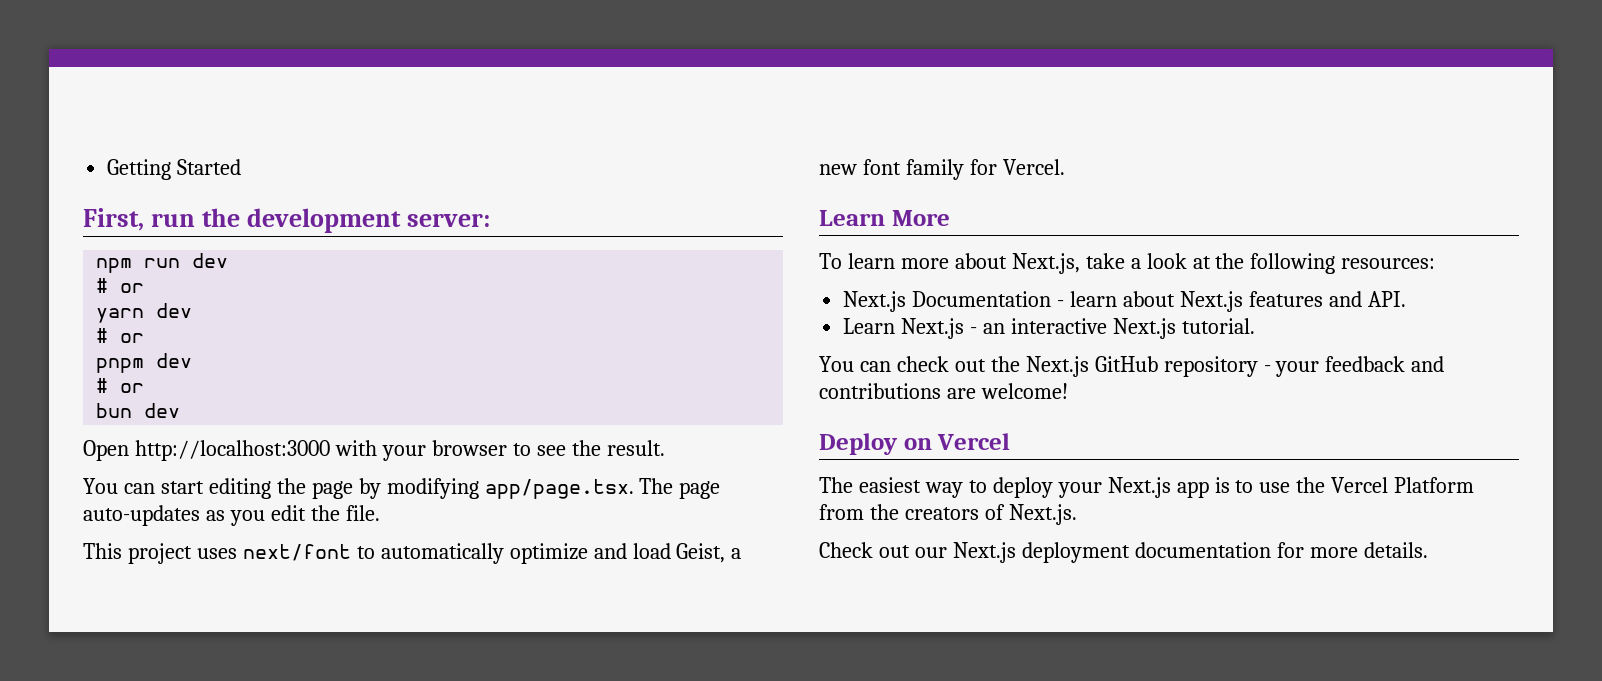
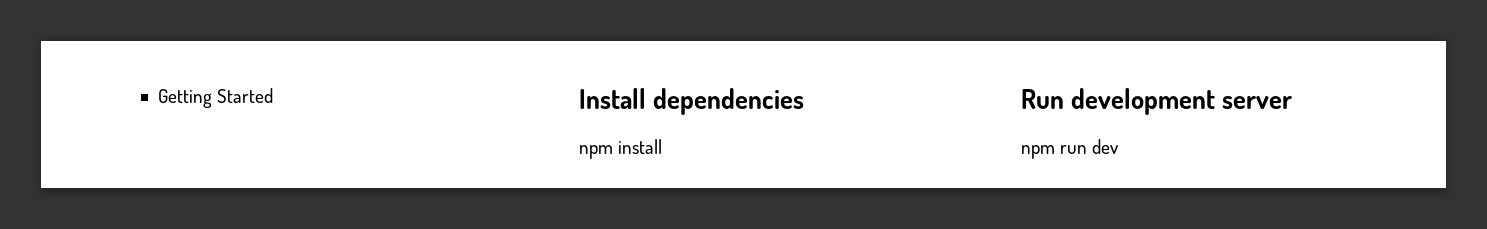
- First, run the development server:
+ Install dependencies
+ npm install
+ Run development server
  npm run dev
- # or
- yarn dev
- # or
- pnpm dev
- # or
- bun dev
- Open http://localhost:3000 with your browser to see the result.
- You can start editing the page by modifying app/page.tsx. The page auto-updates as you edit the file.
- This project uses next/font to automatically optimize and load Geist, a new font family for Vercel.
- Learn More
- To learn more about Next.js, take a look at the following resources:
- Next.js Documentation - learn about Next.js features and API.
- Learn Next.js - an interactive Next.js tutorial.
- You can check out the Next.js GitHub repository - your feedback and contributions are welcome!
- Deploy on Vercel
- The easiest way to deploy your Next.js app is to use the Vercel Platform from the creators of Next.js.
- Check out our Next.js deployment documentation for more details.

